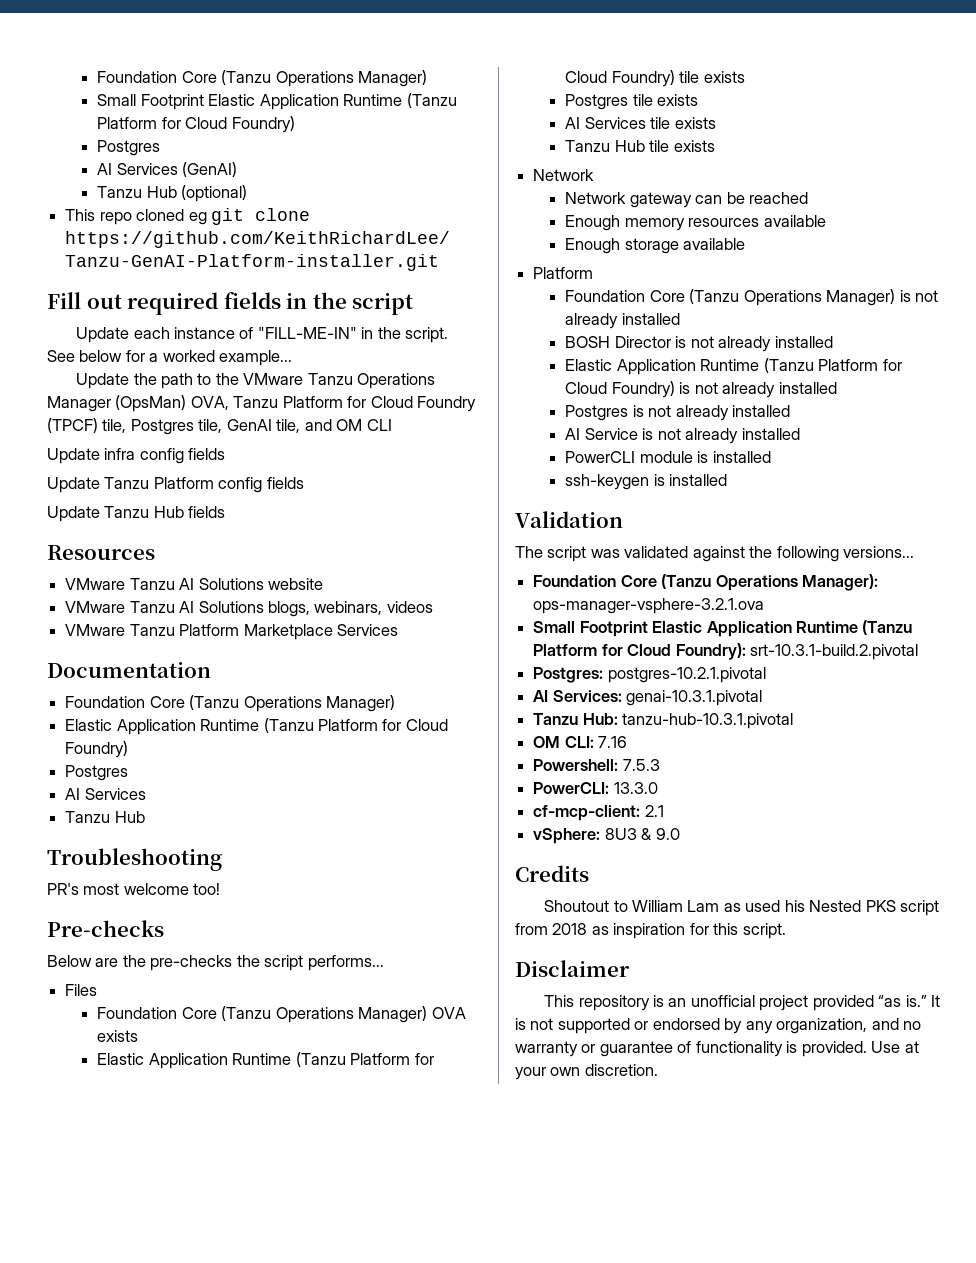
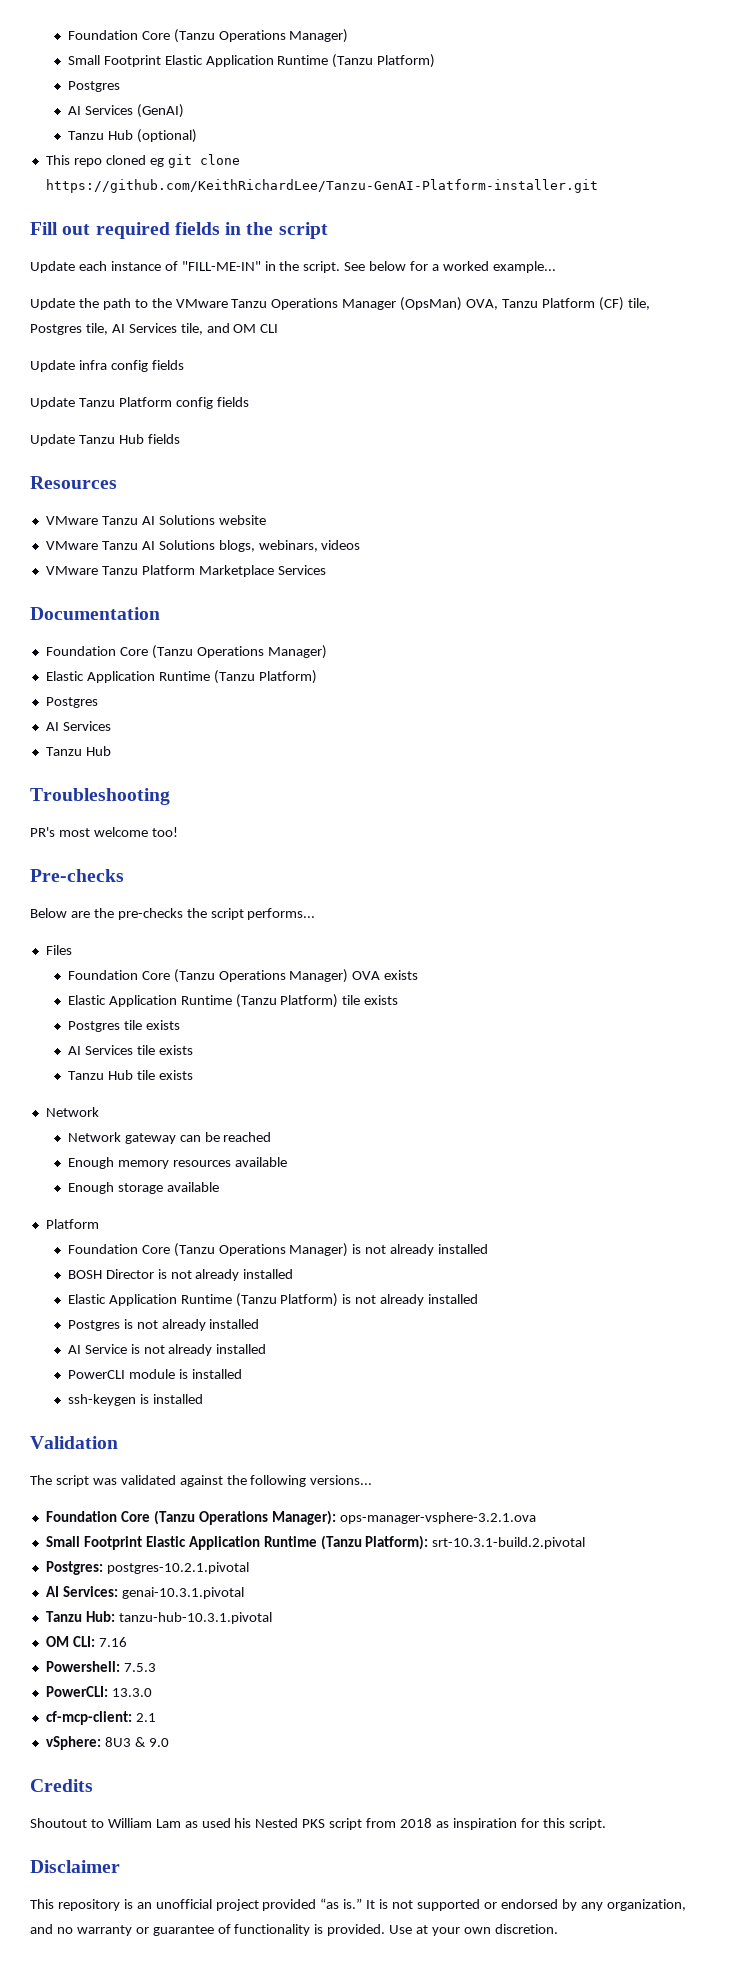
- Small Footprint Elastic Application Runtime (Tanzu Platform for Cloud Foundry)
+ Small Footprint Elastic Application Runtime (Tanzu Platform)
- Update the path to the VMware Tanzu Operations Manager (OpsMan) OVA, Tanzu Platform for Cloud Foundry (TPCF) tile, Postgres tile, GenAI tile, and OM CLI
+ Update the path to the VMware Tanzu Operations Manager (OpsMan) OVA, Tanzu Platform (CF) tile, Postgres tile, AI Services tile, and OM CLI
  Documentation
  Foundation Core (Tanzu Operations Manager)
- Elastic Application Runtime (Tanzu Platform for Cloud Foundry)
+ Elastic Application Runtime (Tanzu Platform)
- Elastic Application Runtime (Tanzu Platform for Cloud Foundry) tile exists
+ Elastic Application Runtime (Tanzu Platform) tile exists
- Elastic Application Runtime (Tanzu Platform for Cloud Foundry) is not already installed
+ Elastic Application Runtime (Tanzu Platform) is not already installed
- Small Footprint Elastic Application Runtime (Tanzu Platform for Cloud Foundry): srt-10.3.1-build.2.pivotal
+ Small Footprint Elastic Application Runtime (Tanzu Platform): srt-10.3.1-build.2.pivotal

